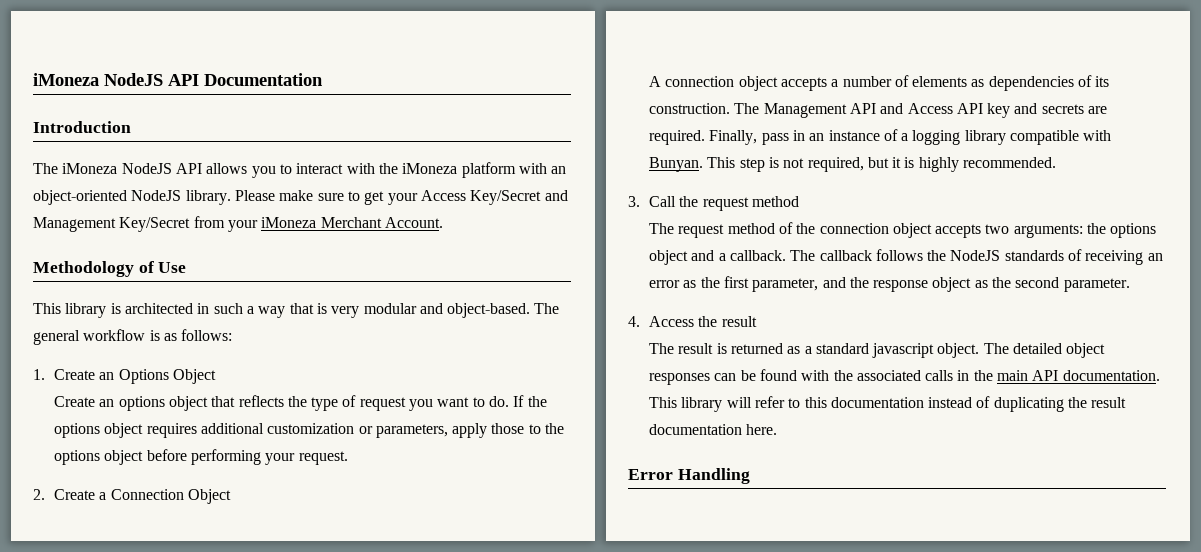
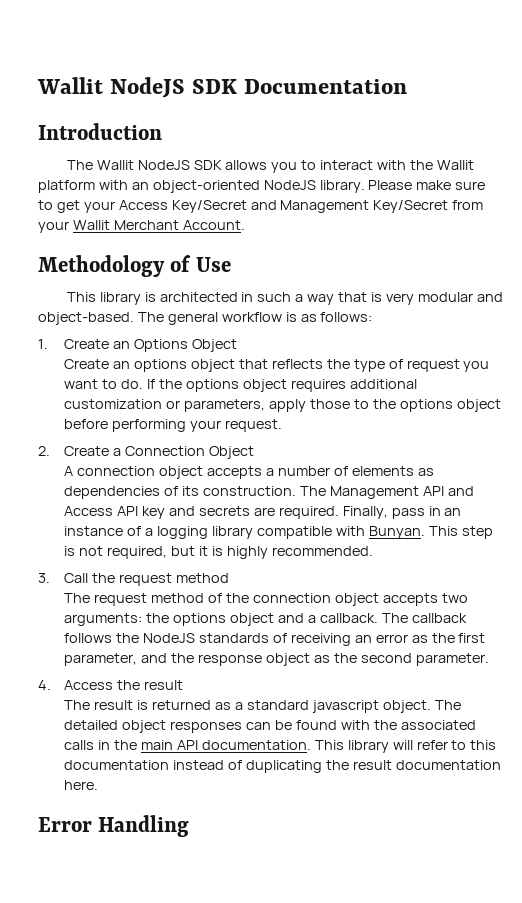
- iMoneza NodeJS API Documentation
+ Wallit NodeJS SDK Documentation
- The iMoneza NodeJS API allows you to interact with the iMoneza platform with an object-oriented NodeJS library.
+ The Wallit NodeJS SDK allows you to interact with the Wallit platform with an object-oriented NodeJS library.
- Please make sure to get your Access Key/Secret and Management Key/Secret from your iMoneza Merchant Account.
+ Please make sure to get your Access Key/Secret and Management Key/Secret from your Wallit Merchant Account.

